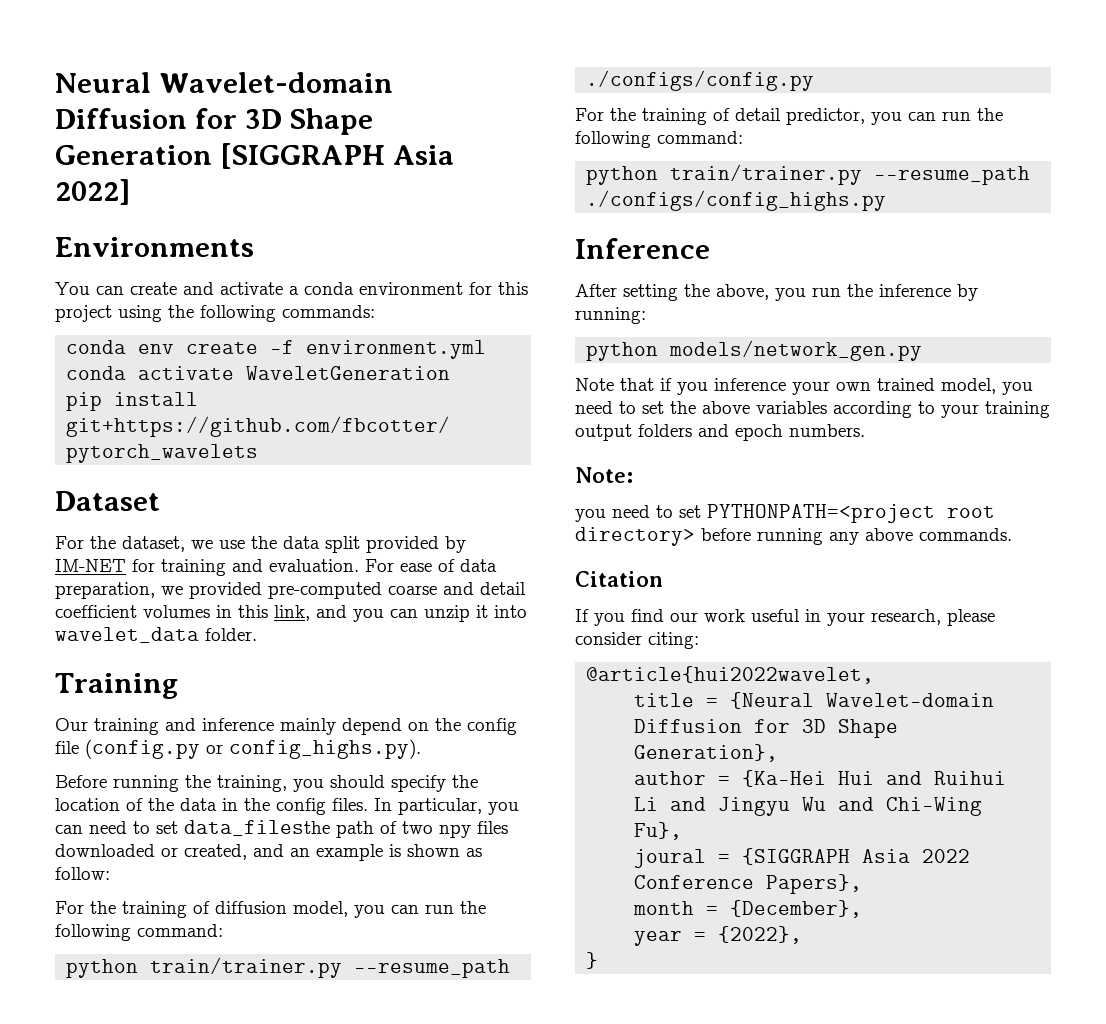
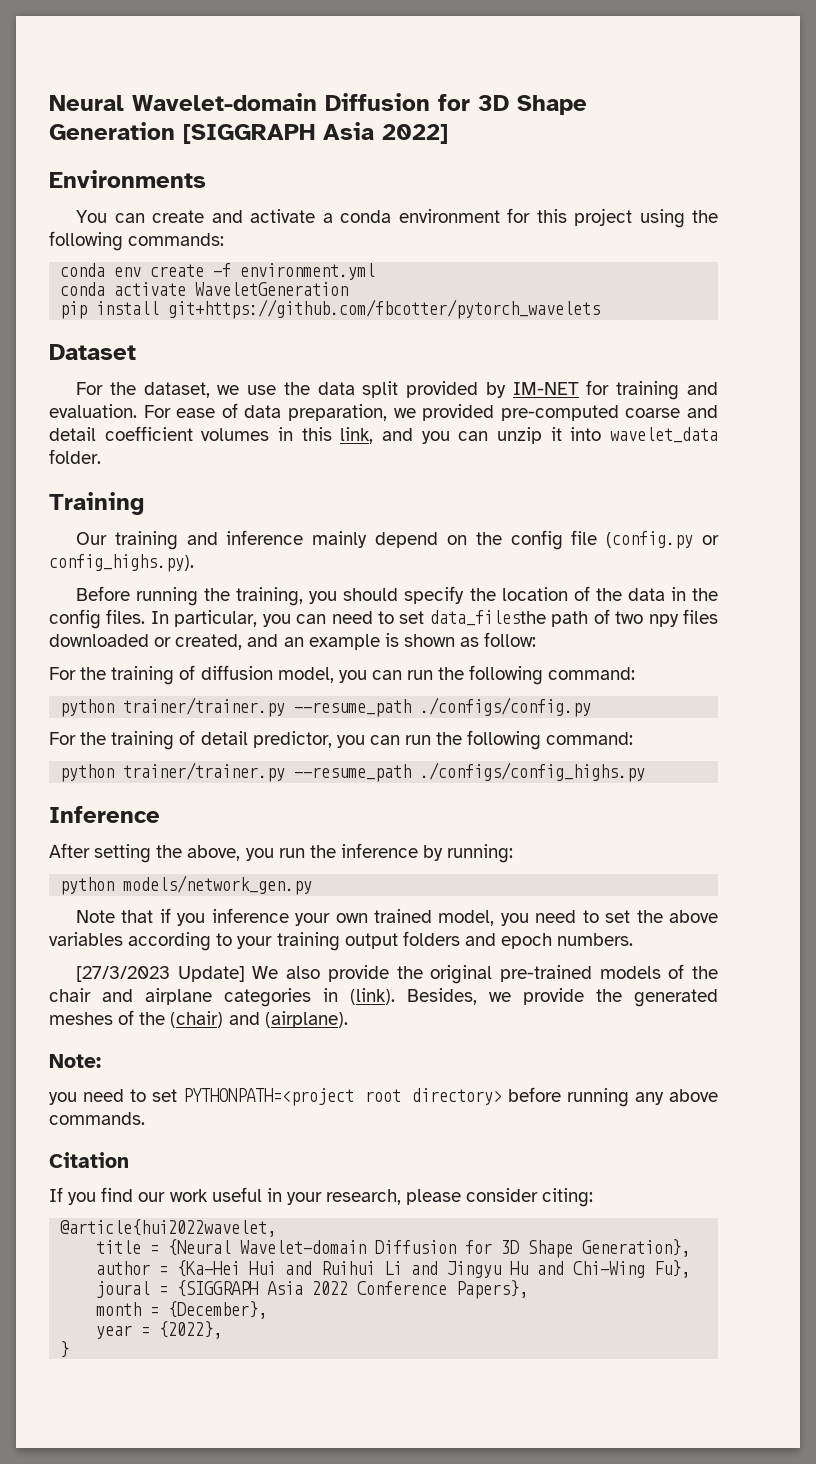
- python train/trainer.py --resume_path ./configs/config.py
+ python trainer/trainer.py --resume_path ./configs/config.py
- python train/trainer.py --resume_path ./configs/config_highs.py
+ python trainer/trainer.py --resume_path ./configs/config_highs.py
+ [27/3/2023 Update] We also provide the original pre-trained models of the chair and airplane categories in (link). Besides, we provide the generated meshes of the (chair) and (airplane).
- author = {Ka-Hei Hui and Ruihui Li and Jingyu Wu and Chi-Wing Fu},
+ author = {Ka-Hei Hui and Ruihui Li and Jingyu Hu and Chi-Wing Fu},

